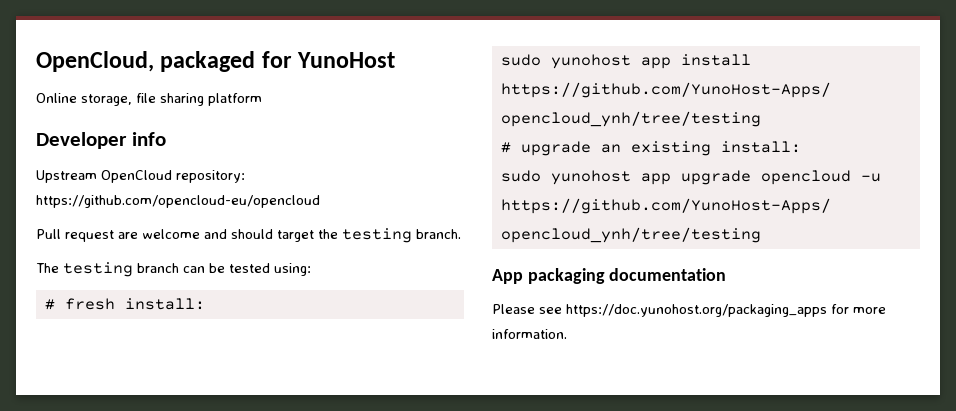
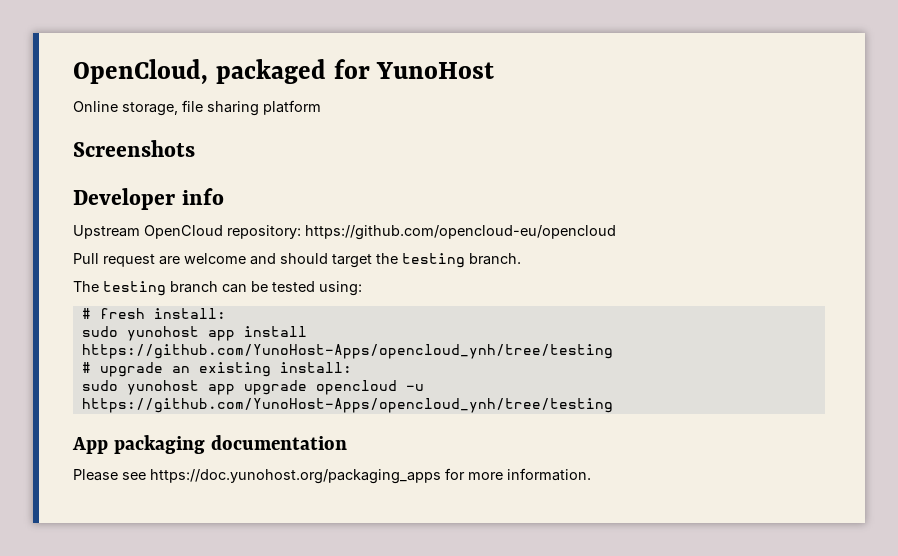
+ Screenshots

